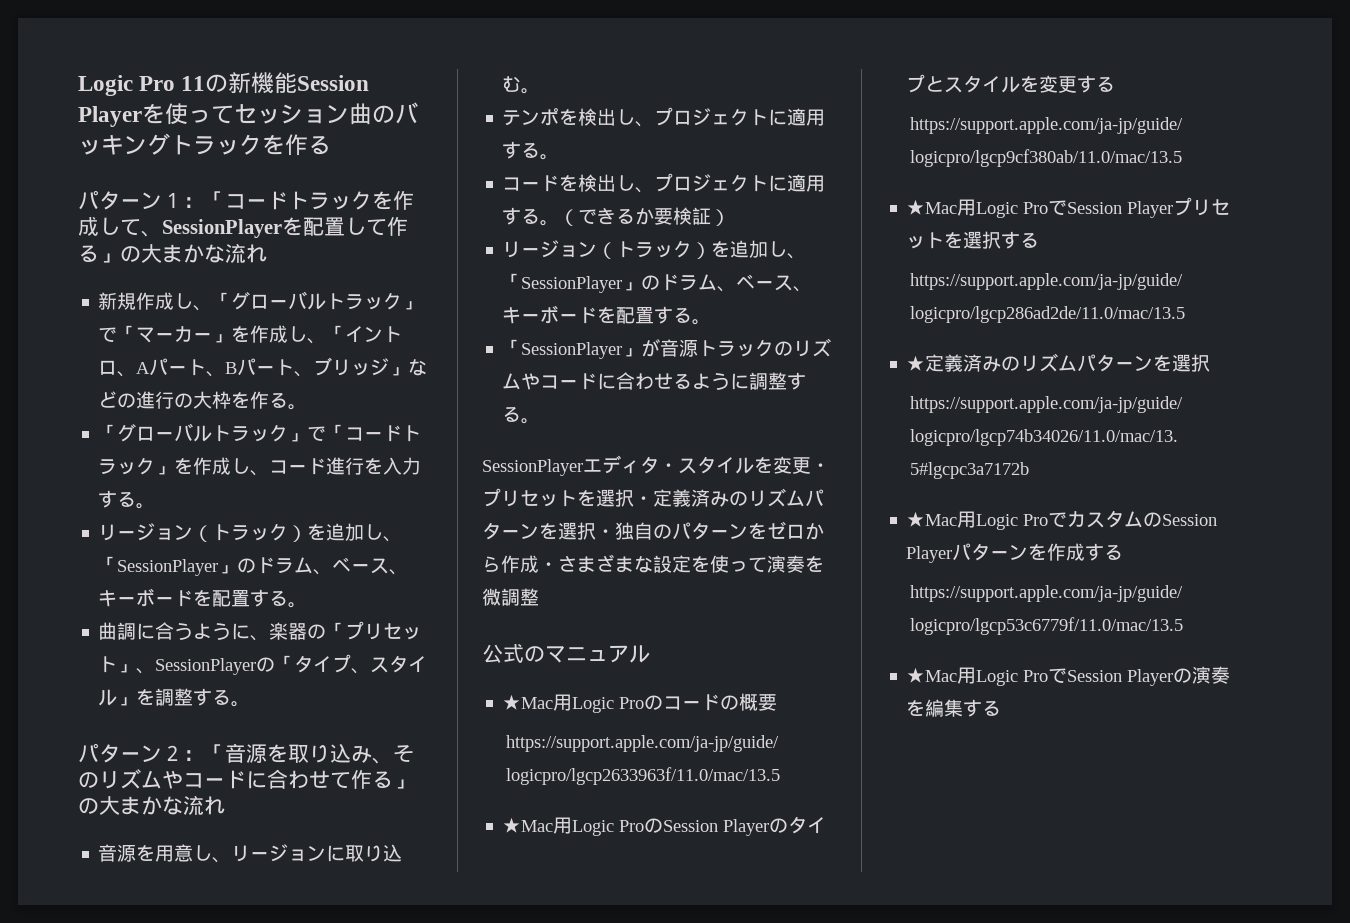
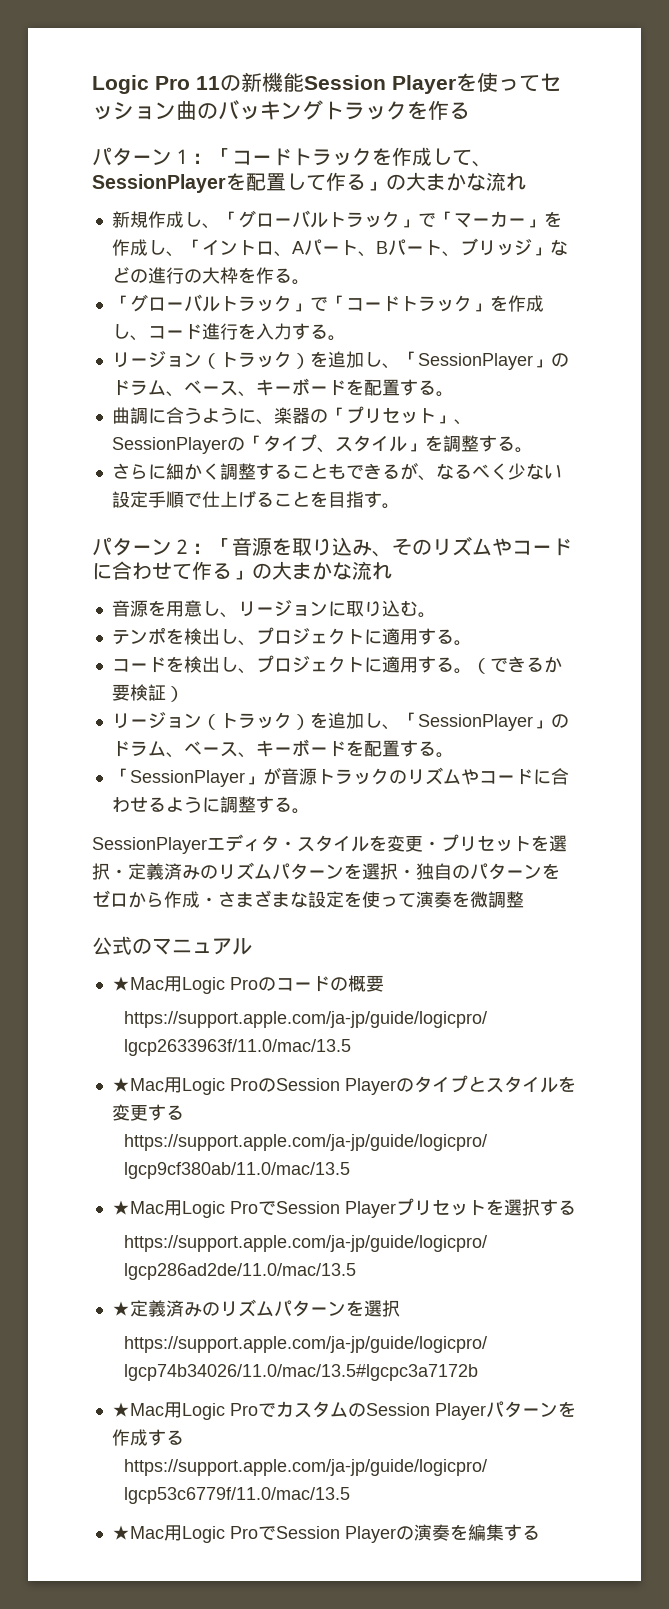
+ さらに細かく調整することもできるが、なるべく少ない設定手順で仕上げることを目指す。

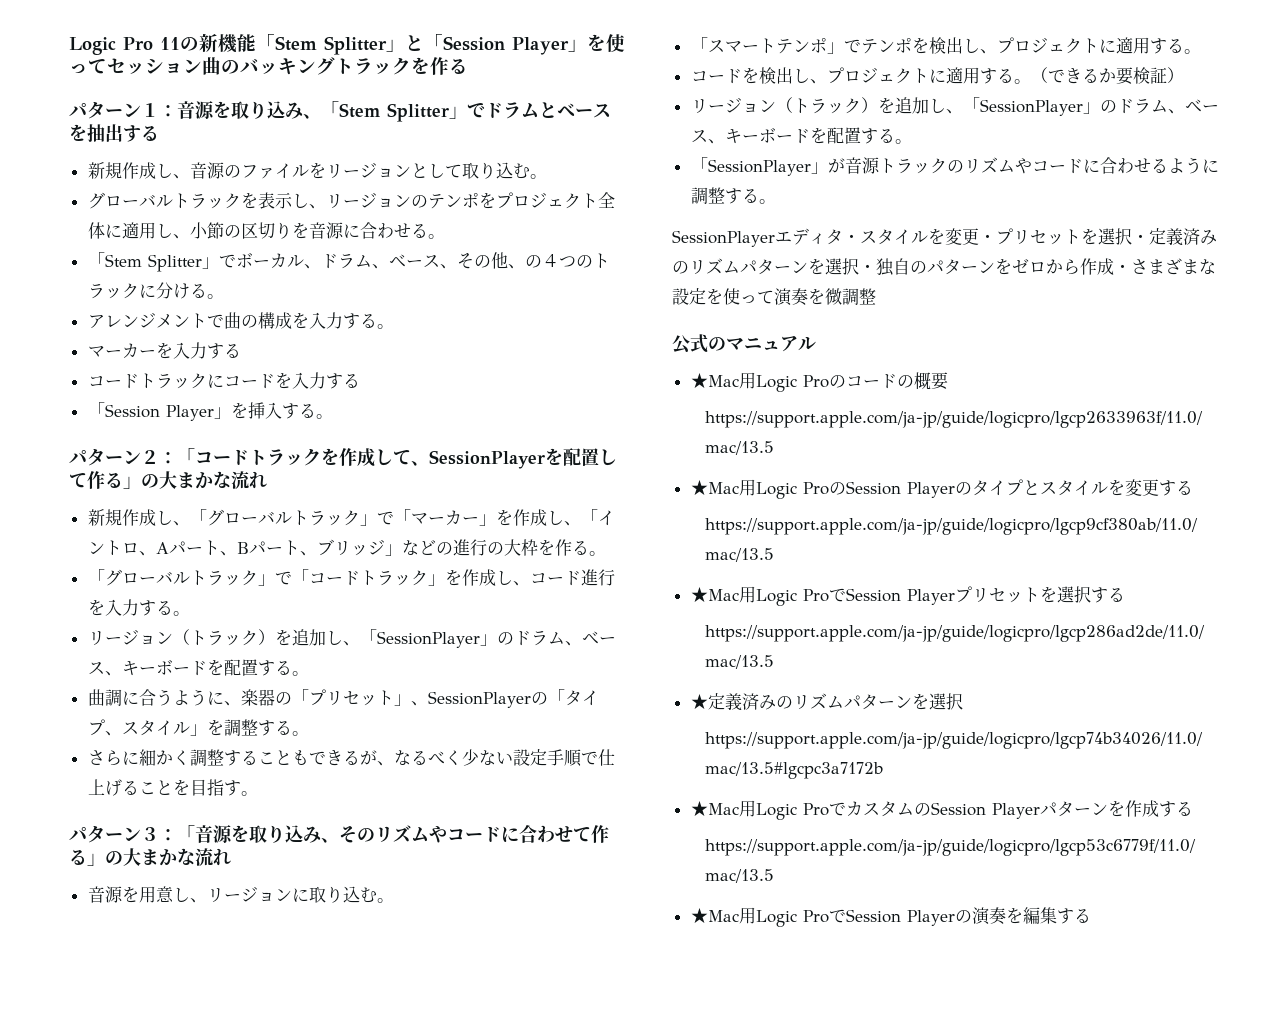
- Logic Pro 11の新機能Session Playerを使ってセッション曲のバッキングトラックを作る
+ Logic Pro 11の新機能「Stem Splitter」と「Session Player」を使ってセッション曲のバッキングトラックを作る
- パターン１：「コードトラックを作成して、SessionPlayerを配置して作る」の大まかな流れ
+ パターン１：音源を取り込み、「Stem Splitter」でドラムとベースを抽出する
+ 新規作成し、音源のファイルをリージョンとして取り込む。
+ グローバルトラックを表示し、リージョンのテンポをプロジェクト全体に適用し、小節の区切りを音源に合わせる。
+ 「Stem Splitter」でボーカル、ドラム、ベース、その他、の４つのトラックに分ける。
+ アレンジメントで曲の構成を入力する。
+ マーカーを入力する
+ コードトラックにコードを入力する
+ 「Session Player」を挿入する。
+ パターン２：「コードトラックを作成して、SessionPlayerを配置して作る」の大まかな流れ
- パターン２：「音源を取り込み、そのリズムやコードに合わせて作る」の大まかな流れ
+ パターン３：「音源を取り込み、そのリズムやコードに合わせて作る」の大まかな流れ
- テンポを検出し、プロジェクトに適用する。
+ 「スマートテンポ」でテンポを検出し、プロジェクトに適用する。

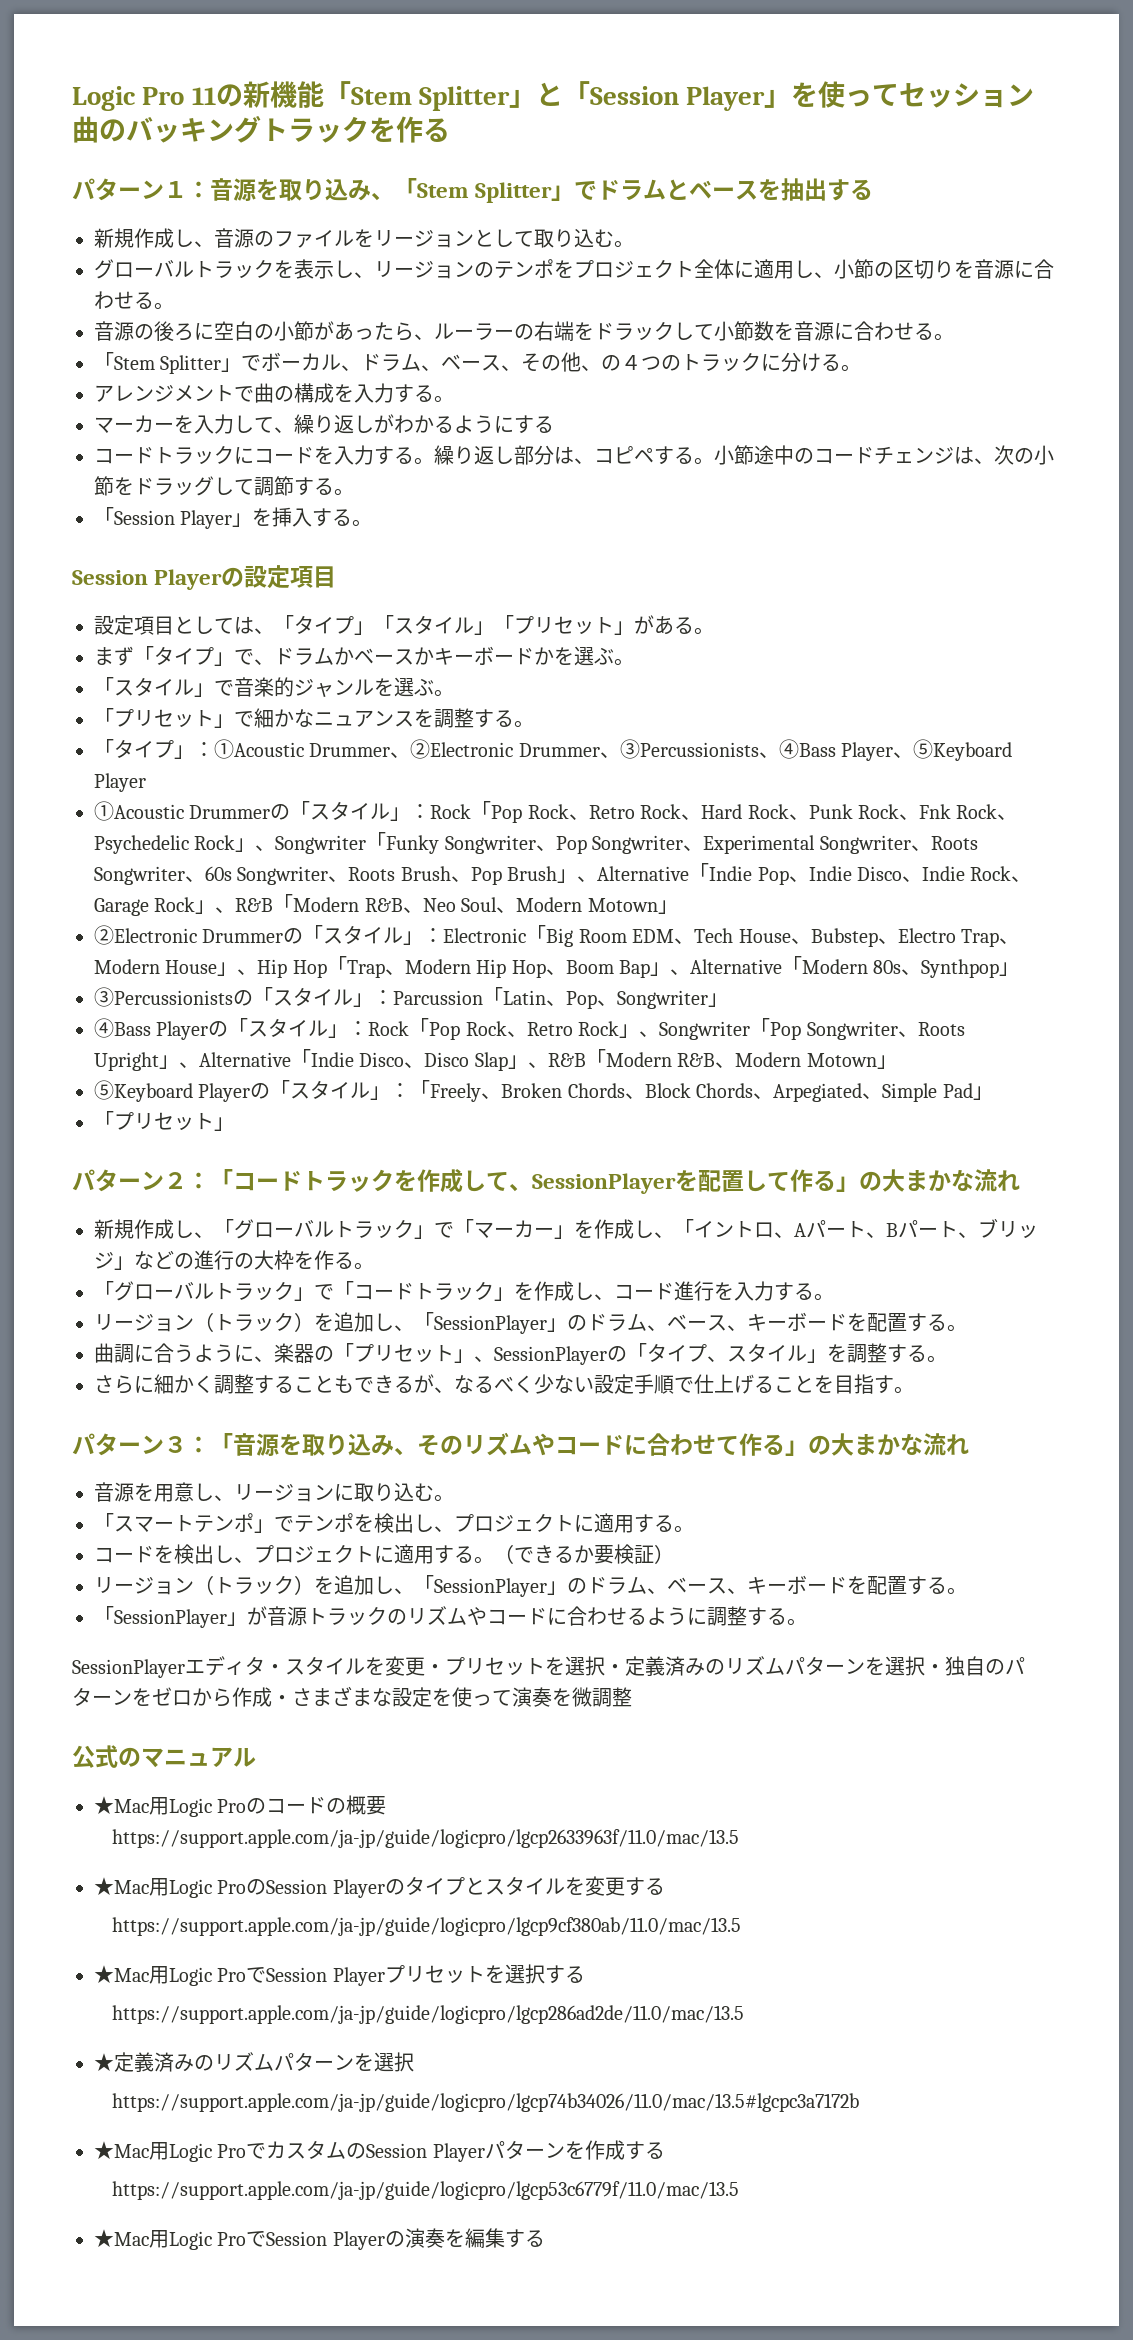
+ 音源の後ろに空白の小節があったら、ルーラーの右端をドラックして小節数を音源に合わせる。
- マーカーを入力する
+ マーカーを入力して、繰り返しがわかるようにする
- コードトラックにコードを入力する
+ コードトラックにコードを入力する。繰り返し部分は、コピペする。小節途中のコードチェンジは、次の小節をドラッグして調節する。
+ Session Playerの設定項目
+ 設定項目としては、「タイプ」「スタイル」「プリセット」がある。
+ まず「タイプ」で、ドラムかベースかキーボードかを選ぶ。
+ 「スタイル」で音楽的ジャンルを選ぶ。
+ 「プリセット」で細かなニュアンスを調整する。
+ 「タイプ」：①Acoustic Drummer、②Electronic Drummer、③Percussionists、④Bass Player、⑤Keyboard Player
+ ①Acoustic Drummerの「スタイル」：Rock「Pop Rock、Retro Rock、Hard Rock、Punk Rock、Fnk Rock、Psychedelic Rock」、Songwriter「Funky Songwriter、Pop Songwriter、Experimental Songwriter、Roots Songwriter、60s Songwriter、Roots Brush、Pop Brush」、Alternative「Indie Pop、Indie Disco、Indie Rock、Garage Rock」、R&B「Modern R&B、Neo Soul、Modern Motown」
+ ②Electronic Drummerの「スタイル」：Electronic「Big Room EDM、Tech House、Bubstep、Electro Trap、Modern House」、Hip Hop「Trap、Modern Hip Hop、Boom Bap」、Alternative「Modern 80s、Synthpop」
+ ③Percussionistsの「スタイル」：Parcussion「Latin、Pop、Songwriter」
+ ④Bass Playerの「スタイル」：Rock「Pop Rock、Retro Rock」、Songwriter「Pop Songwriter、Roots Upright」、Alternative「Indie Disco、Disco Slap」、R&B「Modern R&B、Modern Motown」
+ ⑤Keyboard Playerの「スタイル」：「Freely、Broken Chords、Block Chords、Arpegiated、Simple Pad」
+ 「プリセット」

